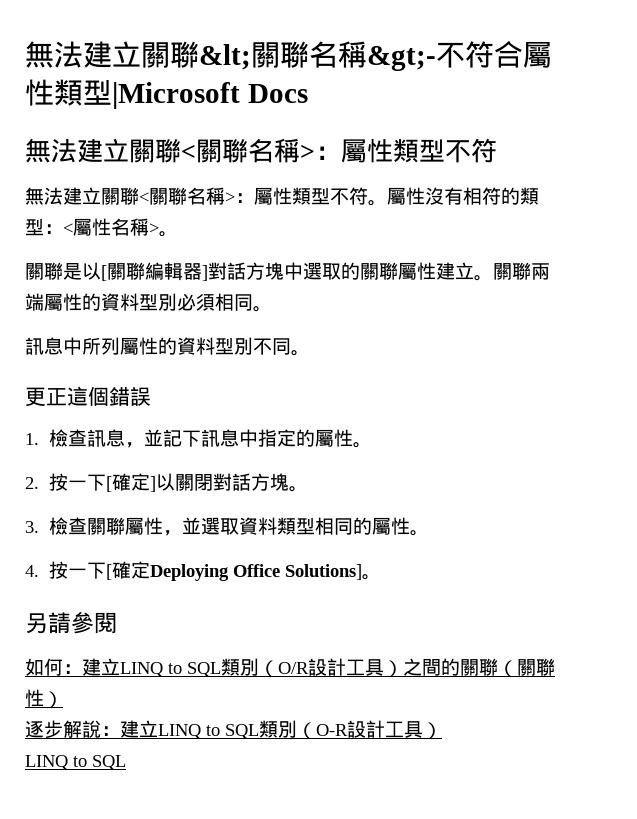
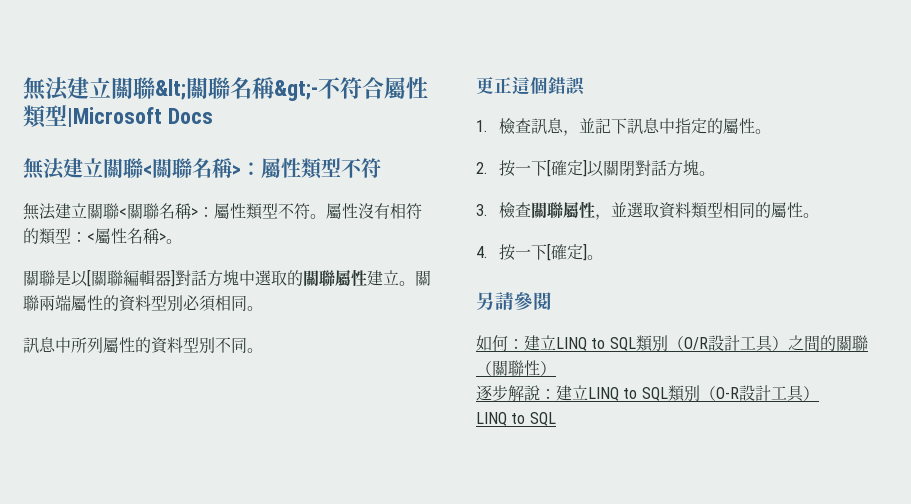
- 4.按一下[確定Deploying Office Solutions]。
+ 4.按一下[確定]。

